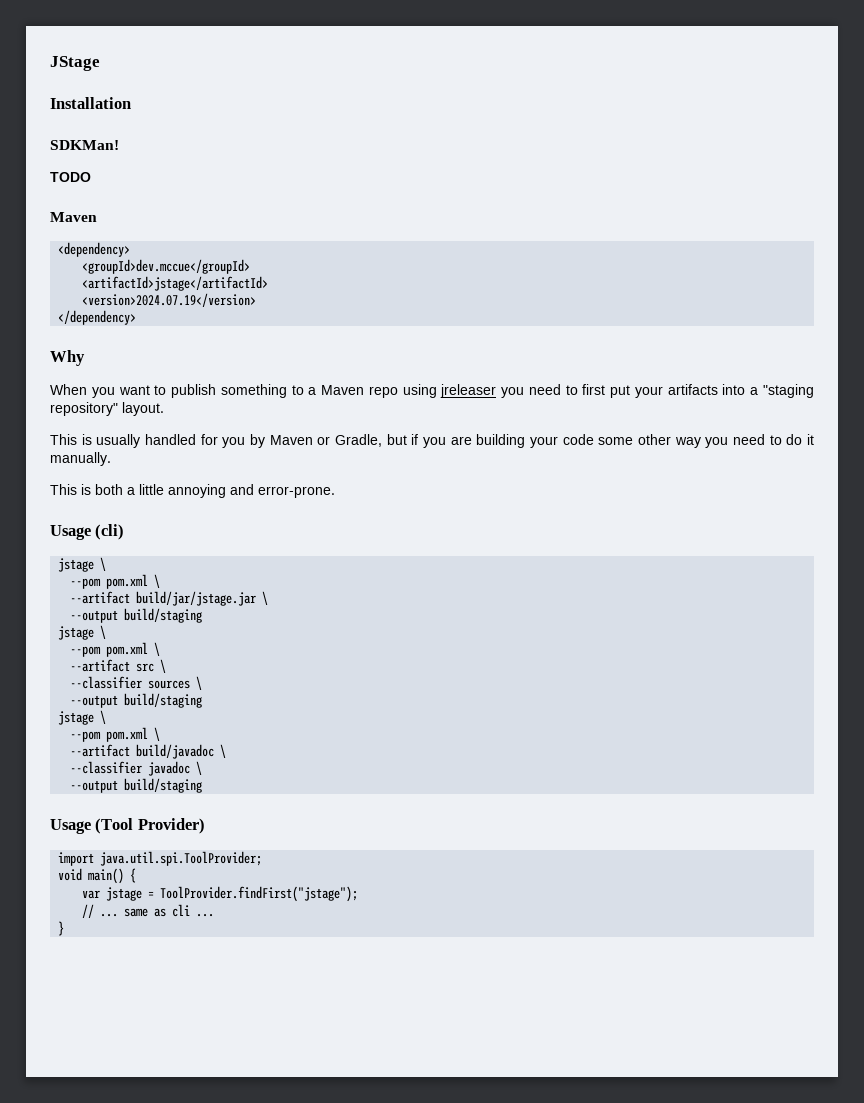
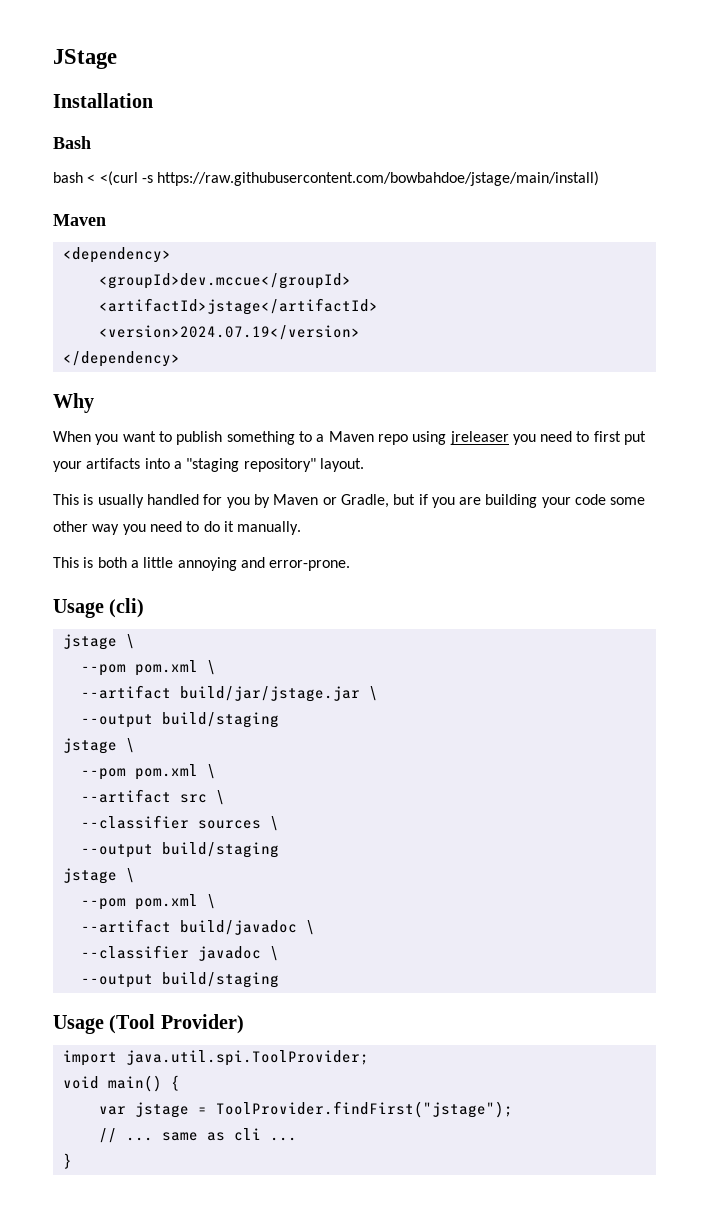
- SDKMan!
- TODO
+ Bash
+ bash < <(curl -s https://raw.githubusercontent.com/bowbahdoe/jstage/main/install)

